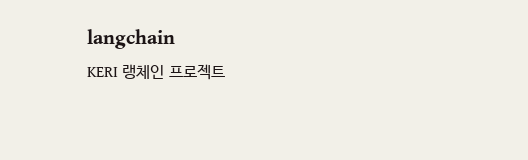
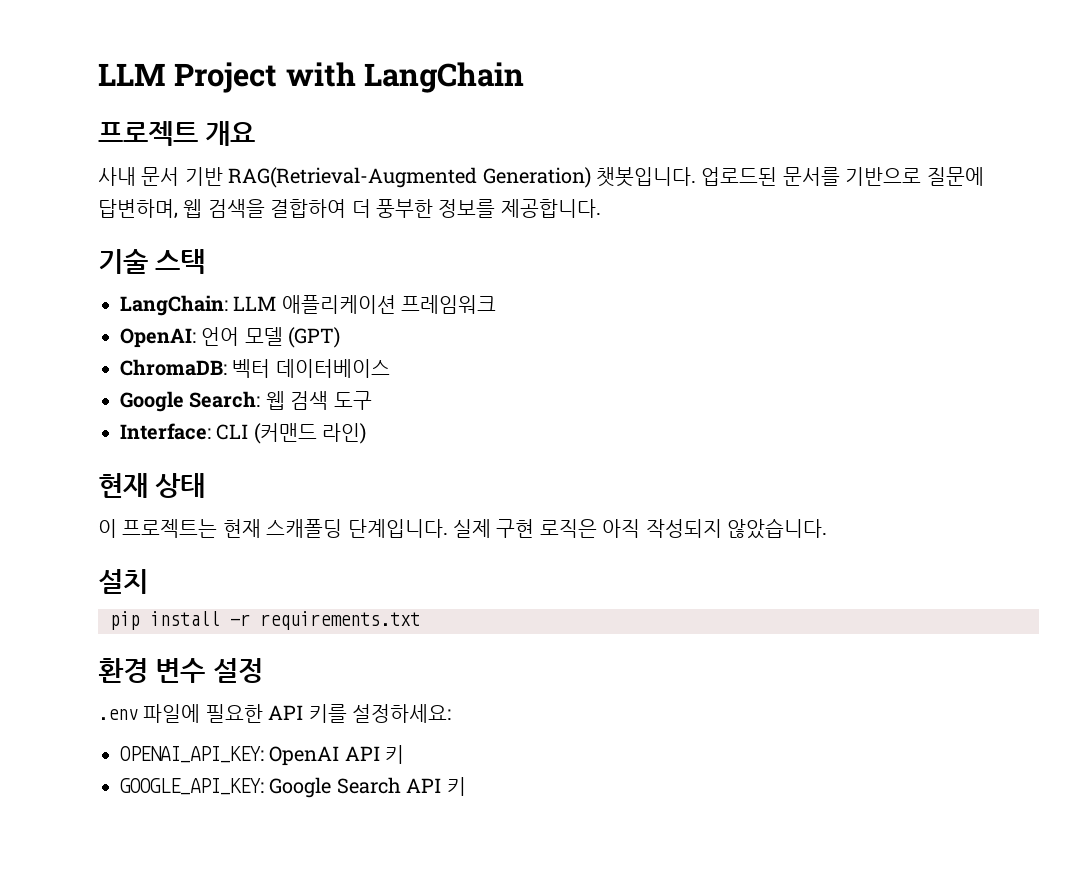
- langchain
- KERI 랭체인 프로젝트
+ LLM Project with LangChain
+ 프로젝트 개요
+ 사내 문서 기반 RAG(Retrieval-Augmented Generation) 챗봇입니다. 업로드된 문서를 기반으로 질문에 답변하며, 웹 검색을 결합하여 더 풍부한 정보를 제공합니다.
+ 기술 스택
+ LangChain: LLM 애플리케이션 프레임워크
+ OpenAI: 언어 모델 (GPT)
+ ChromaDB: 벡터 데이터베이스
+ Google Search: 웹 검색 도구
+ Interface: CLI (커맨드 라인)
+ 현재 상태
+ 이 프로젝트는 현재 스캐폴딩 단계입니다. 실제 구현 로직은 아직 작성되지 않았습니다.
+ 설치
+ pip install -r requirements.txt
+ 환경 변수 설정
+ .env 파일에 필요한 API 키를 설정하세요:
+ OPENAI_API_KEY: OpenAI API 키
+ GOOGLE_API_KEY: Google Search API 키

